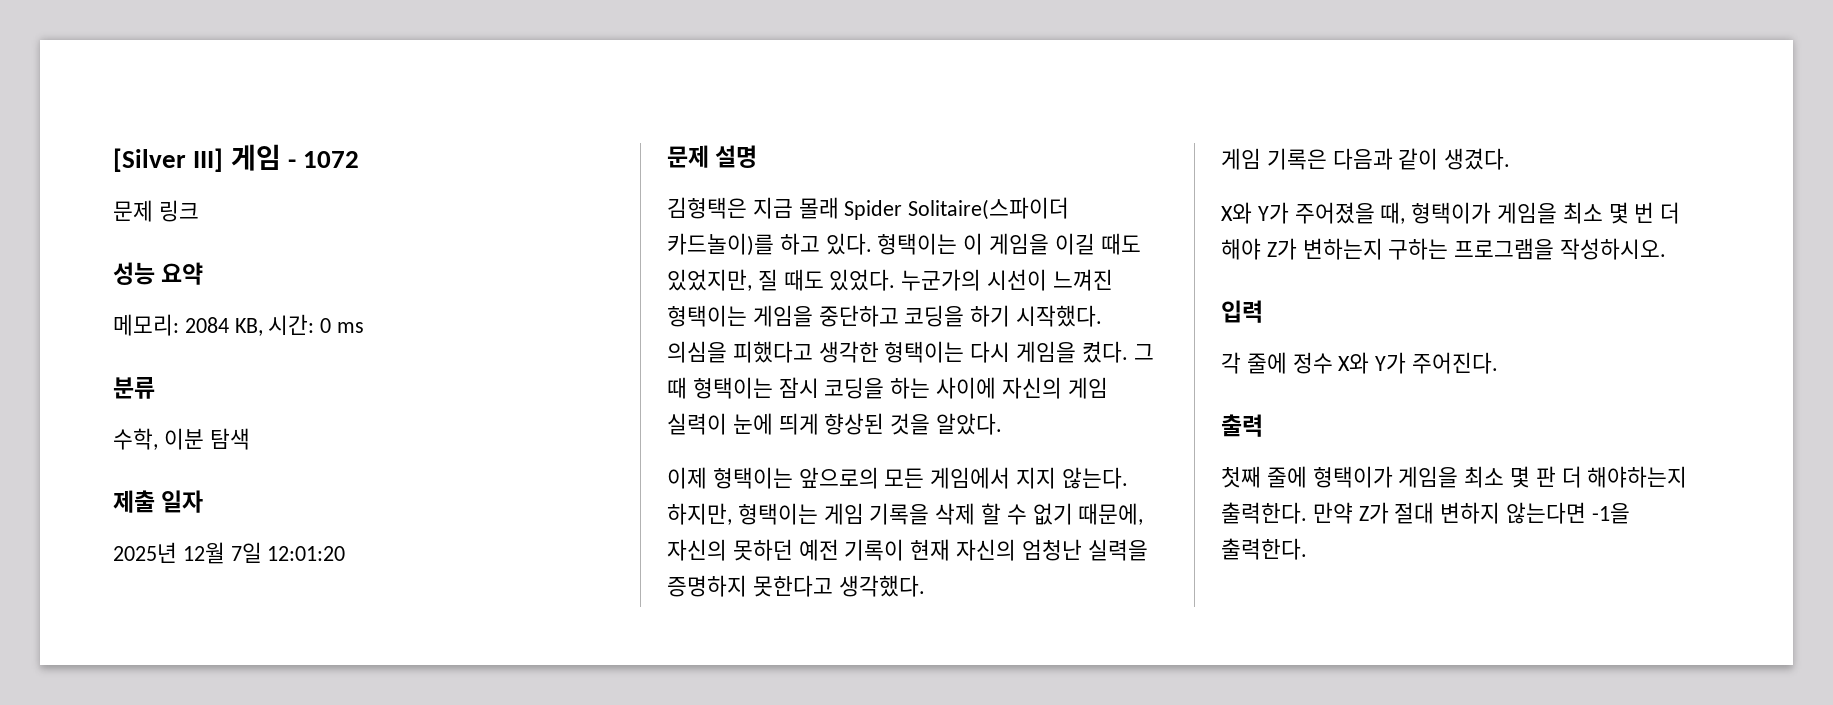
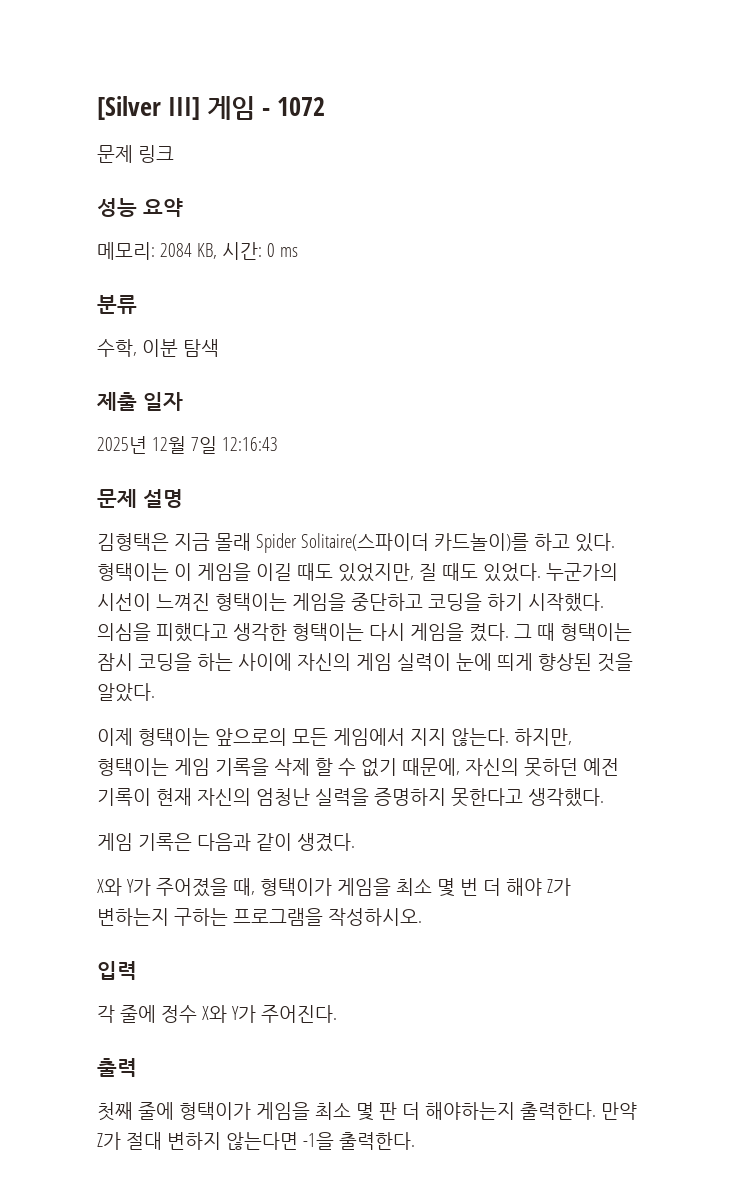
- 2025년 12월 7일 12:01:20
+ 2025년 12월 7일 12:16:43

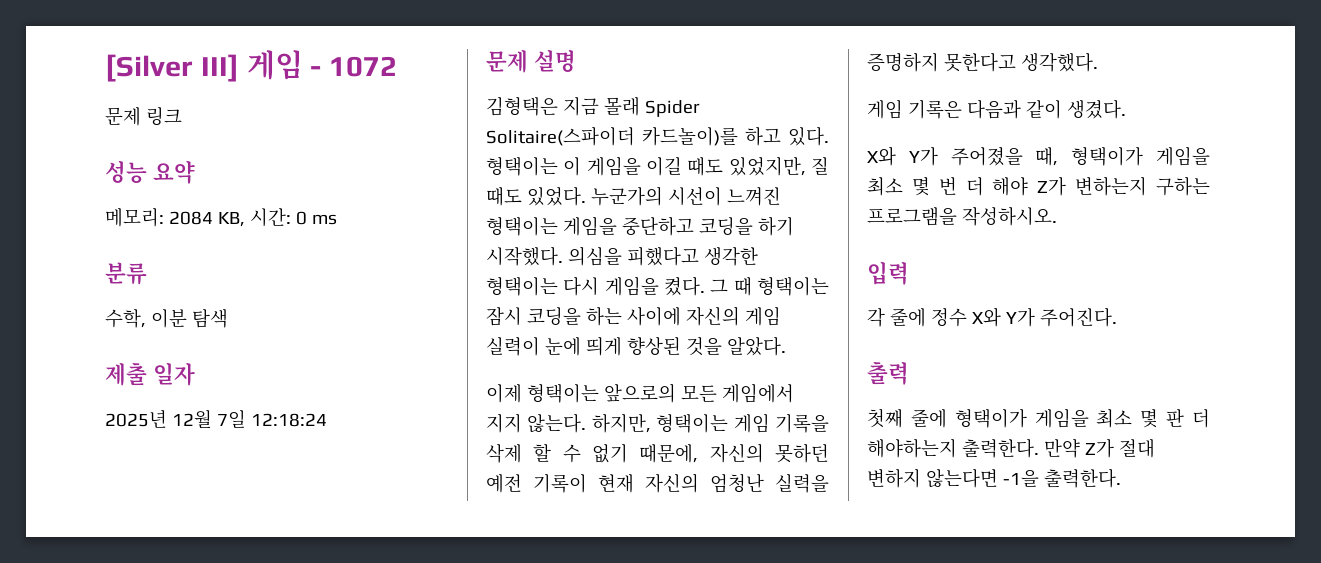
- 2025년 12월 7일 12:16:43
+ 2025년 12월 7일 12:18:24

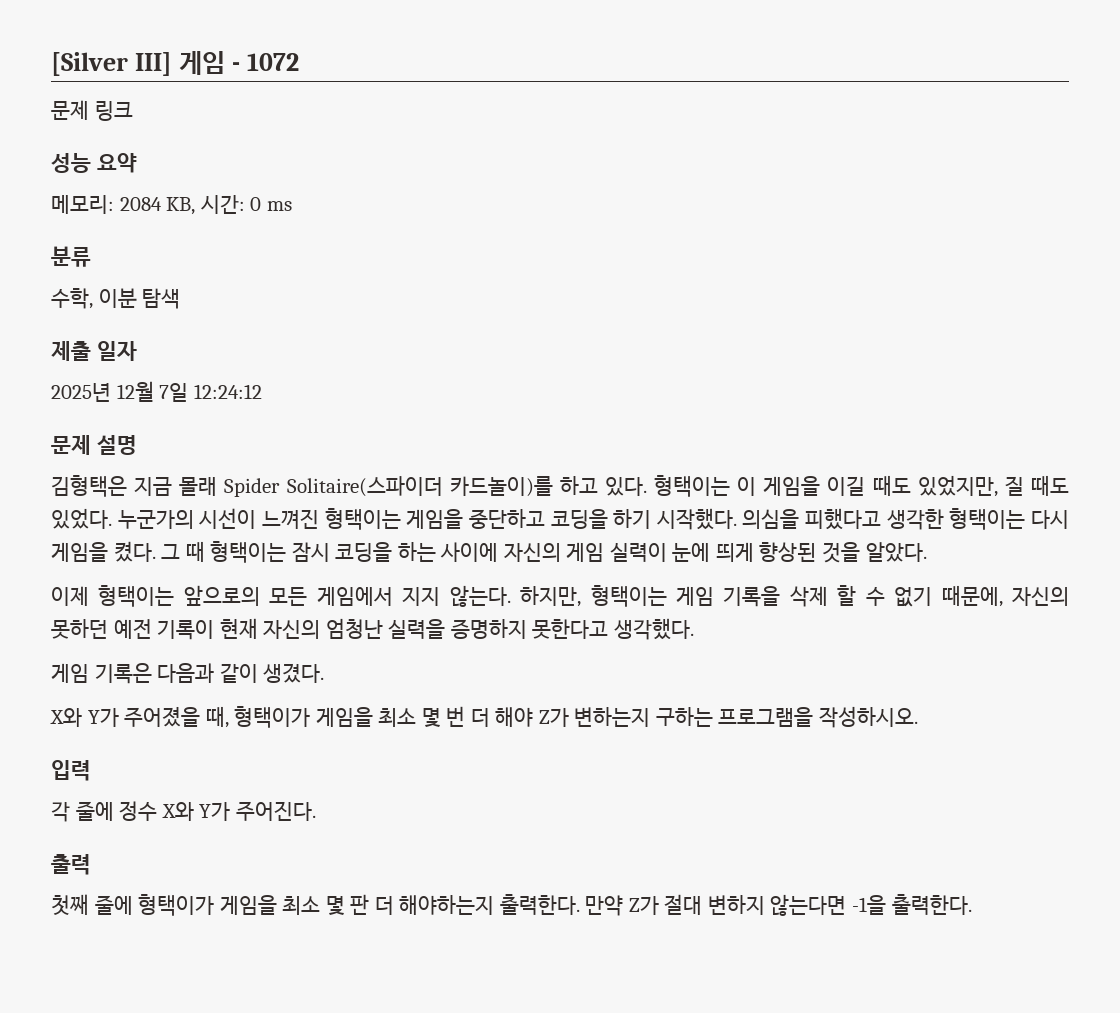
- 2025년 12월 7일 12:18:24
+ 2025년 12월 7일 12:24:12

